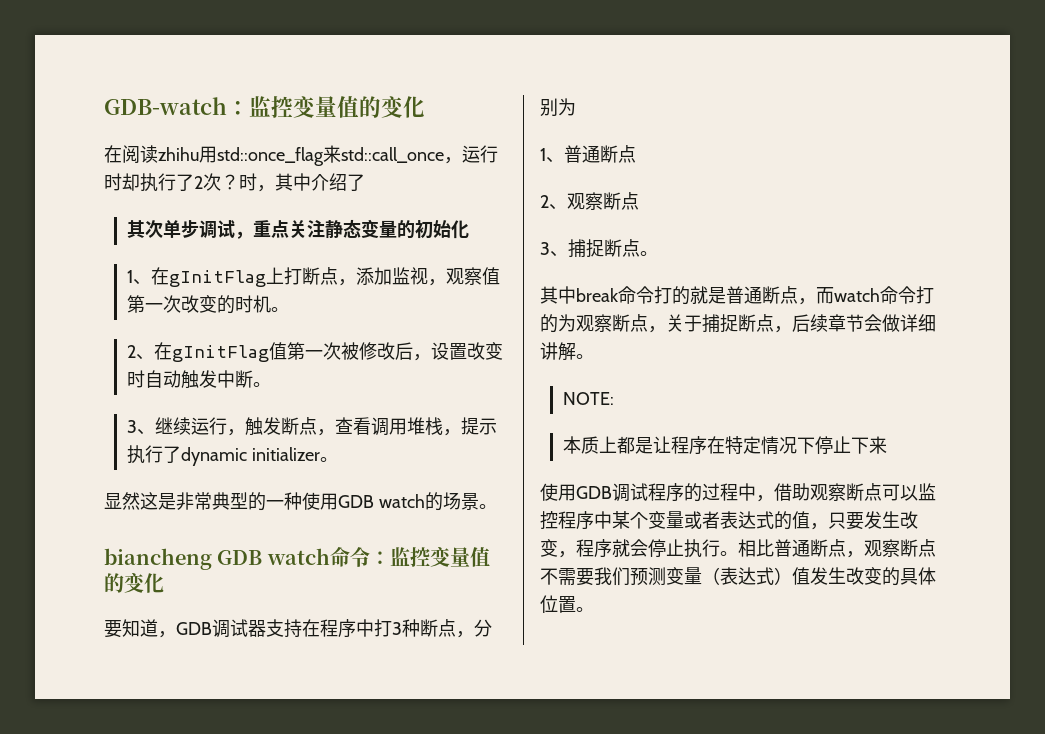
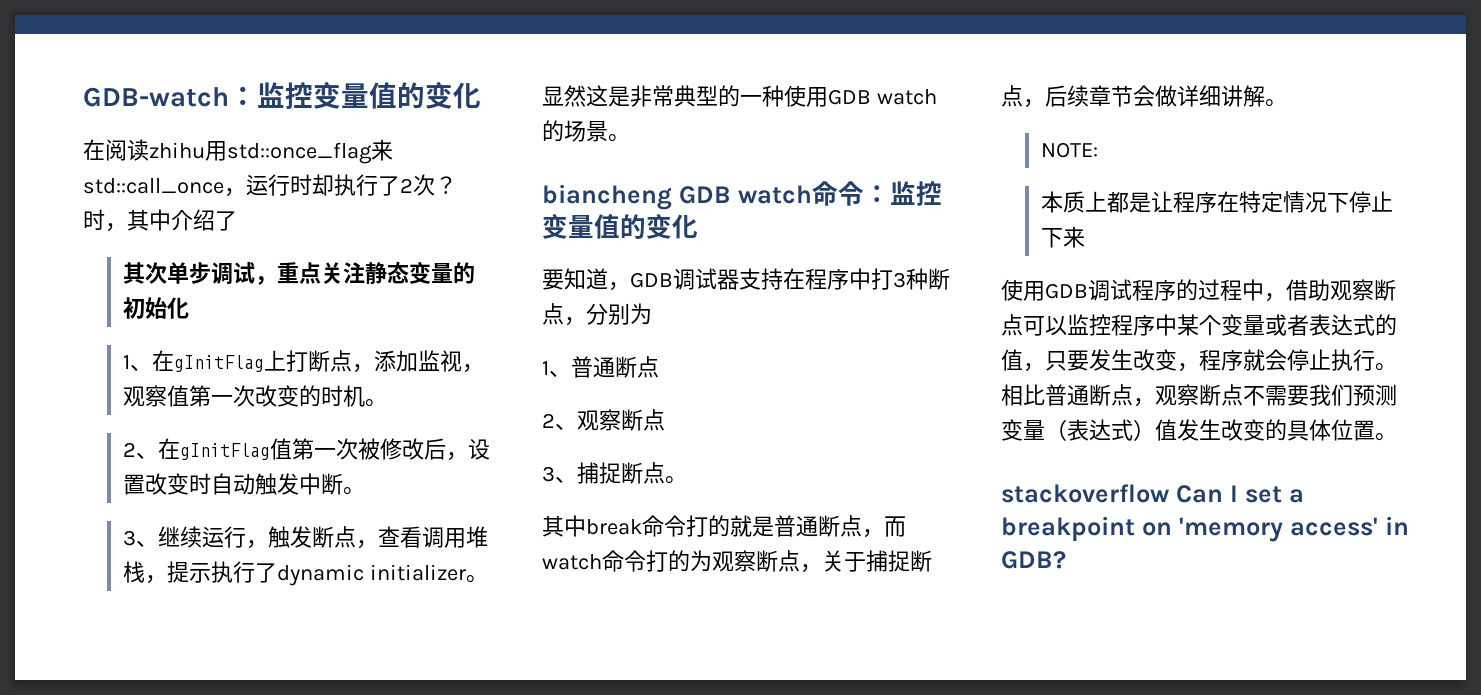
+ stackoverflow Can I set a breakpoint on 'memory access' in GDB?

